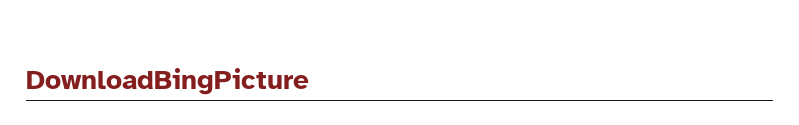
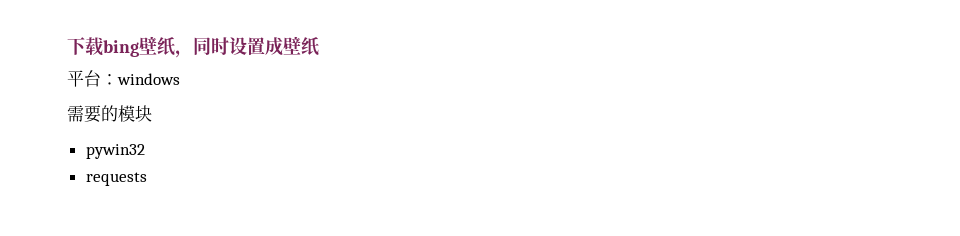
- DownloadBingPicture
+ 下载bing壁纸，同时设置成壁纸
+ 平台：windows
+ 需要的模块
+ pywin32
+ requests

